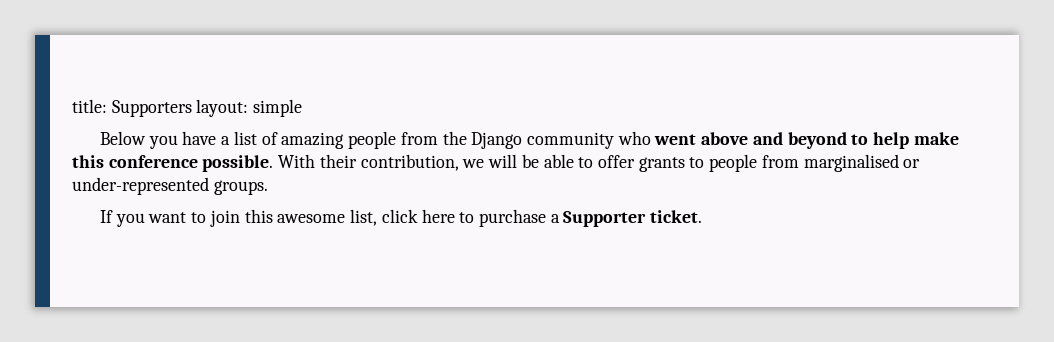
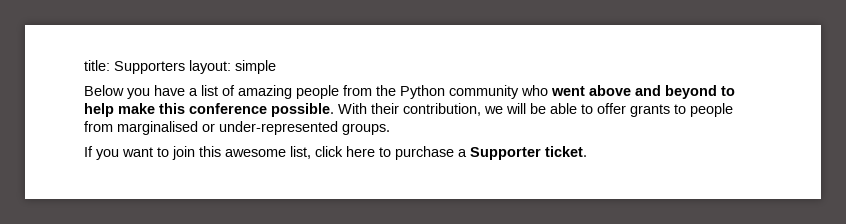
- Below you have a list of amazing people from the Django community who went above and beyond to help make this conference possible.
+ Below you have a list of amazing people from the Python community who went above and beyond to help make this conference possible.

